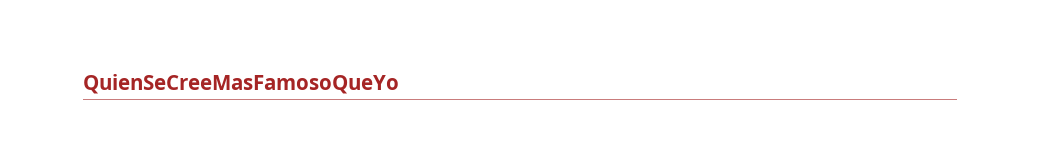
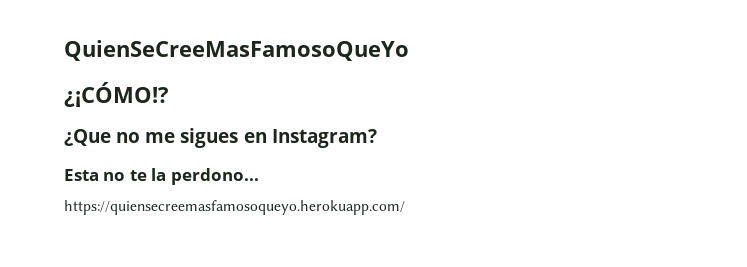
+ ¿¡CÓMO!?
+ ¿Que no me sigues en Instagram?
+ Esta no te la perdono...
+ https://quiensecreemasfamosoqueyo.herokuapp.com/

